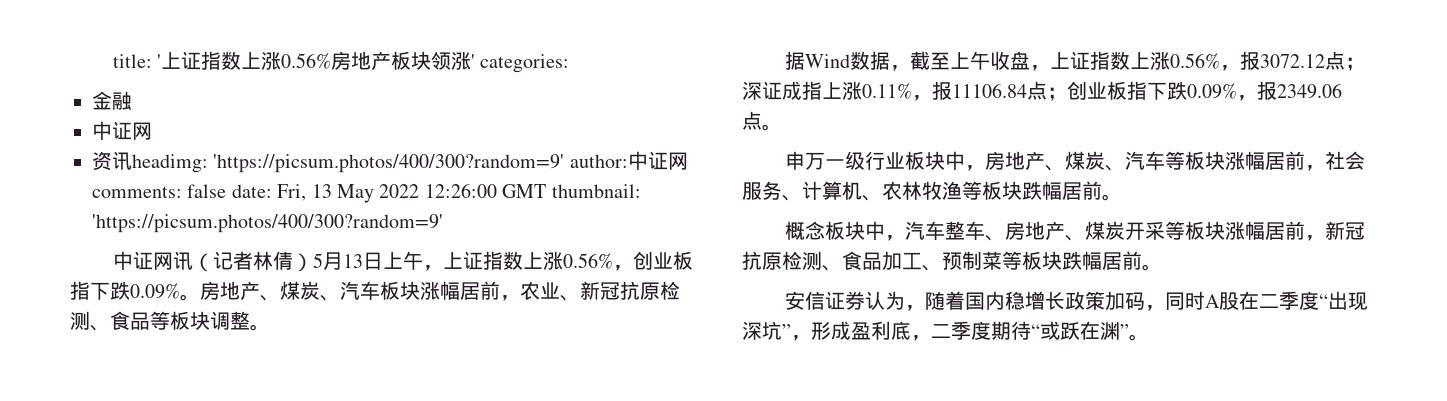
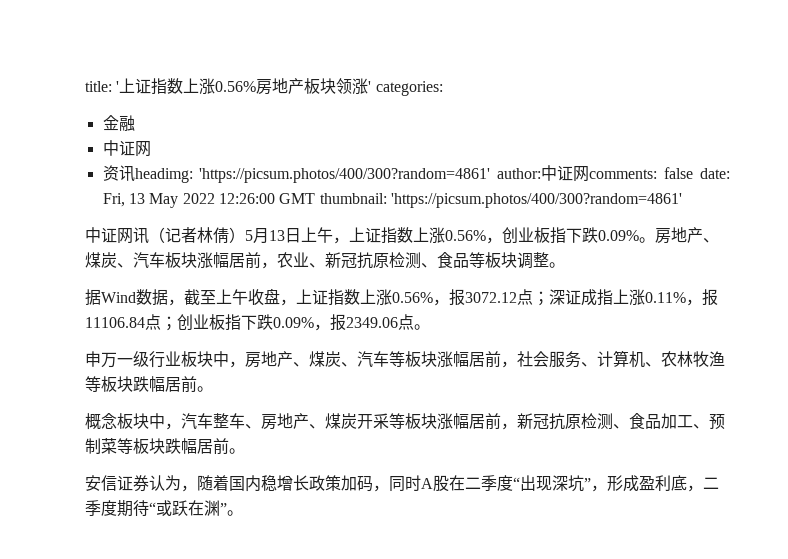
- 资讯headimg: 'https://picsum.photos/400/300?random=9' author:中证网comments: false date: Fri, 13 May 2022 12:26:00 GMT thumbnail: 'https://picsum.photos/400/300?random=9'
+ 资讯headimg: 'https://picsum.photos/400/300?random=4861' author:中证网comments: false date: Fri, 13 May 2022 12:26:00 GMT thumbnail: 'https://picsum.photos/400/300?random=4861'

